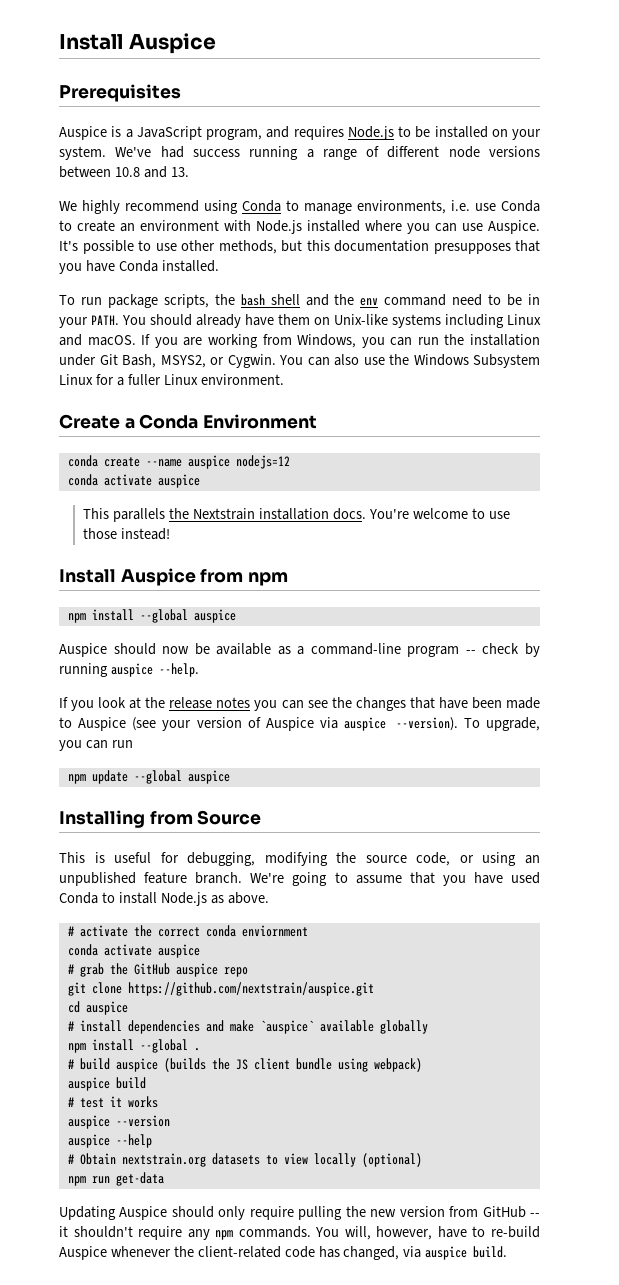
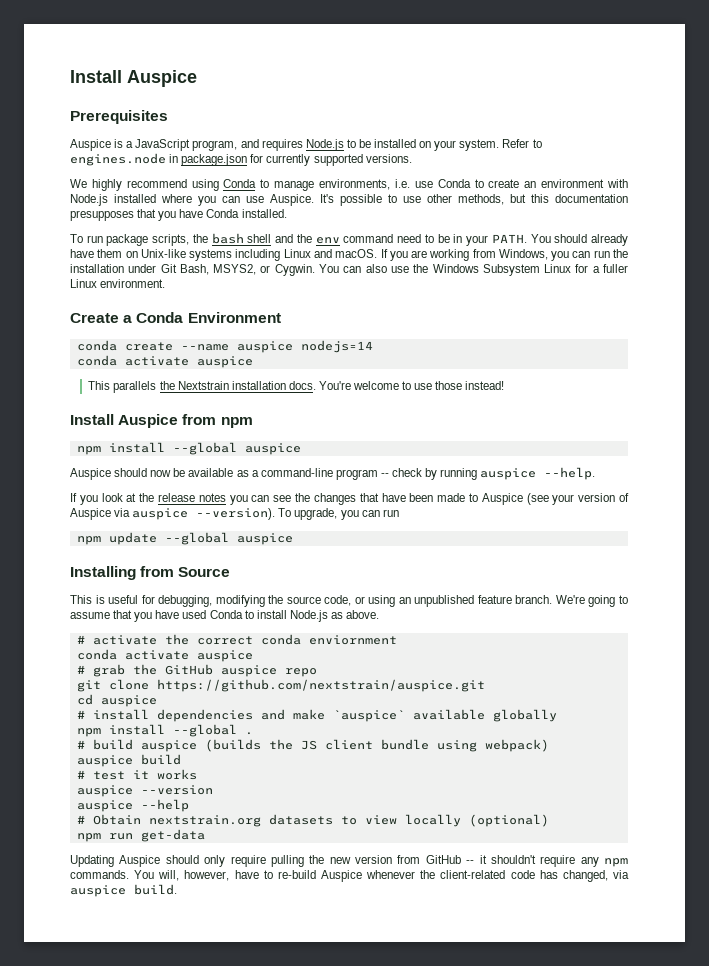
- We've had success running a range of different node versions between 10.8 and 13.
+ Refer to engines.node in package.json for currently supported versions.
- conda create --name auspice nodejs=12
+ conda create --name auspice nodejs=14

